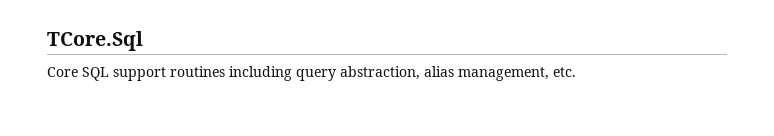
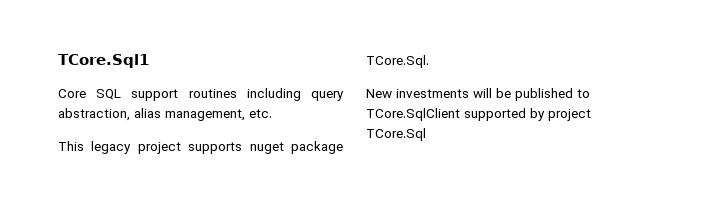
- TCore.Sql
+ TCore.Sql1
+ This legacy project supports nuget package TCore.Sql.
+ New investments will be published to TCore.SqlClient supported by project TCore.Sql

